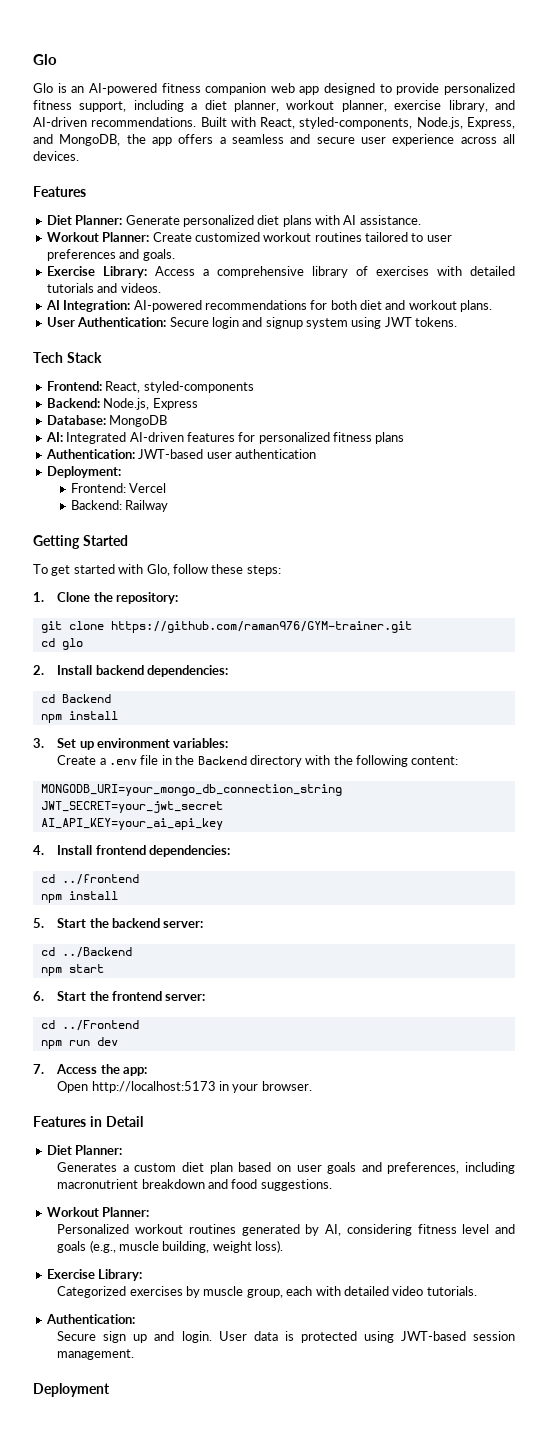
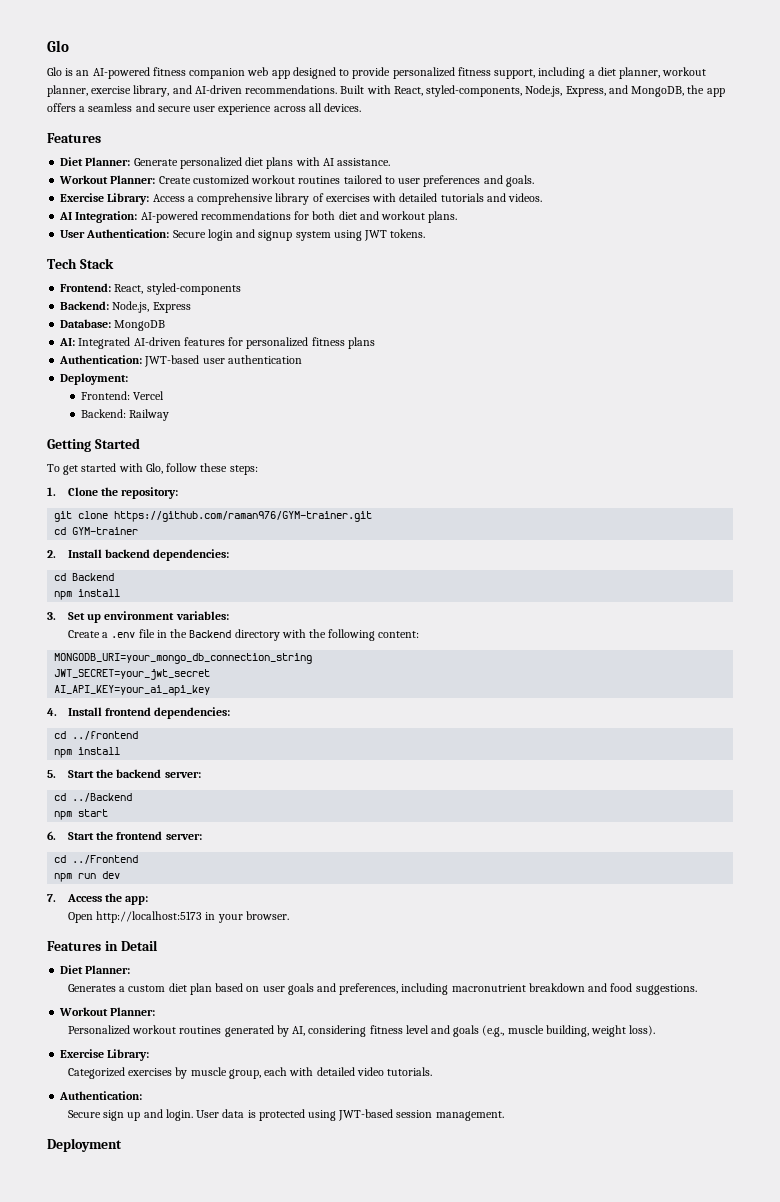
- cd glo
+ cd GYM-trainer

